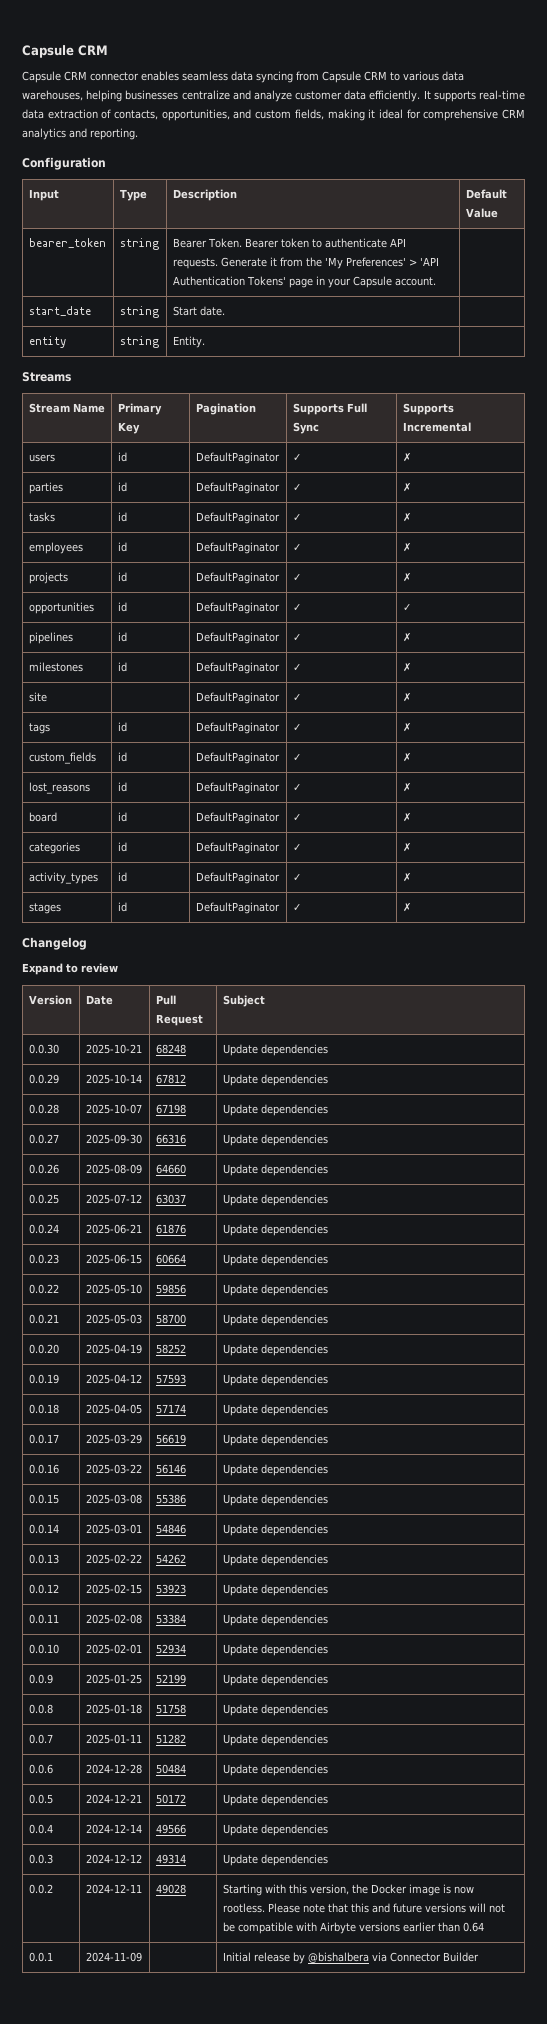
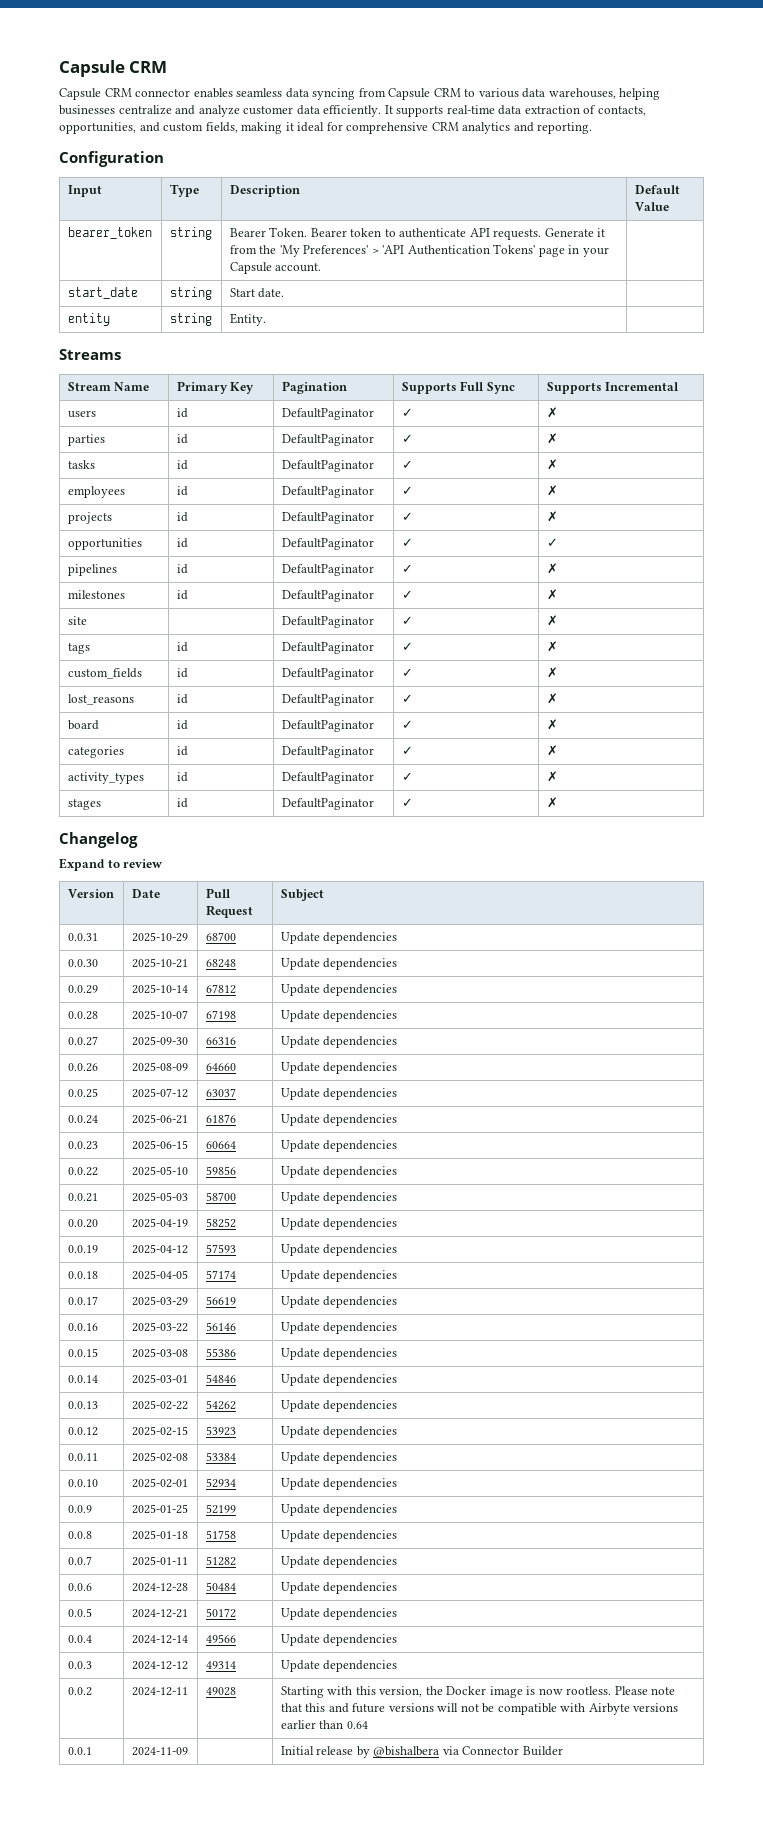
+ 0.0.31 | 2025-10-29 | 68700 | Update dependencies

